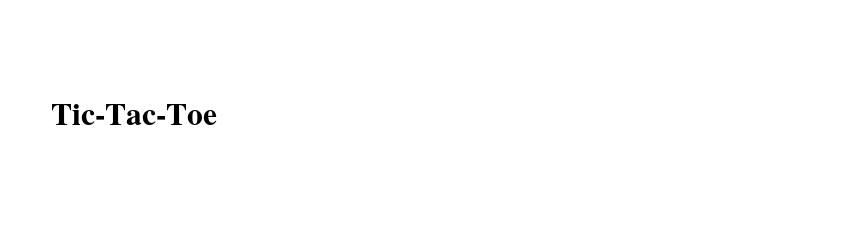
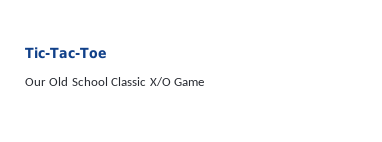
+ Our Old School Classic X/O Game

